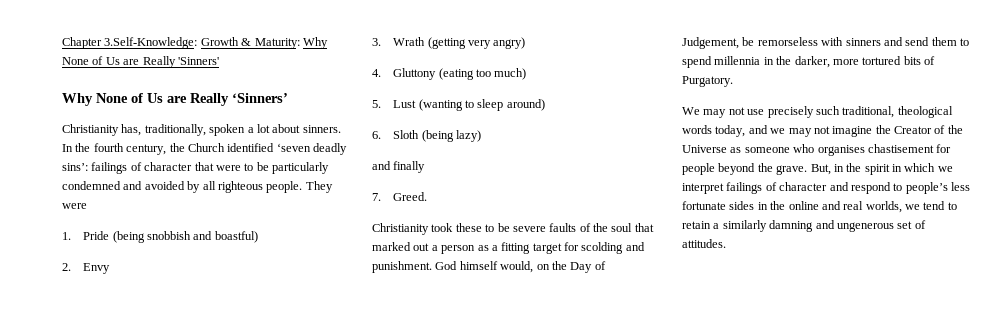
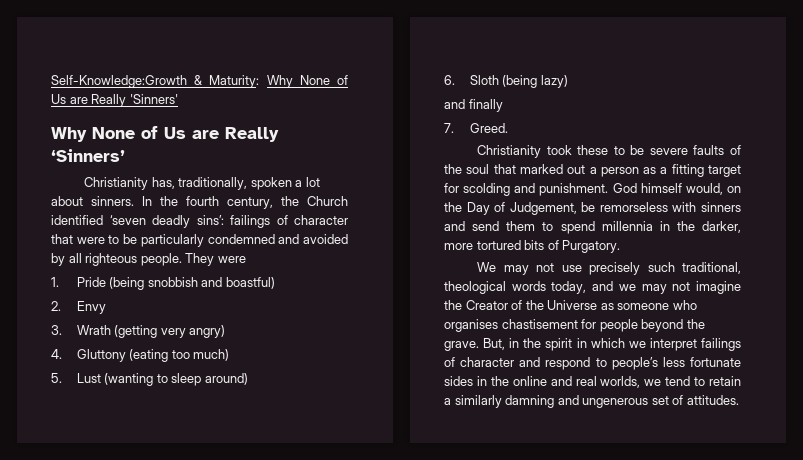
- Chapter 3.Self-Knowledge: Growth & Maturity: Why None of Us are Really 'Sinners'
+ Self-Knowledge:Growth & Maturity: Why None of Us are Really 'Sinners'

